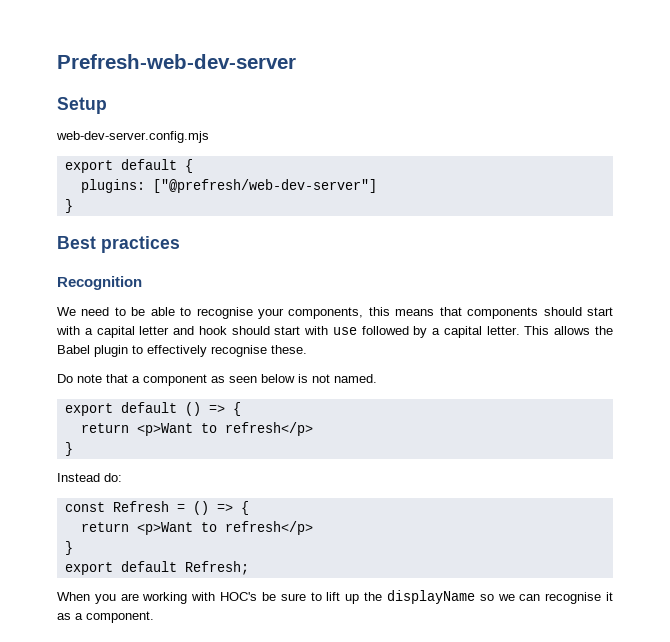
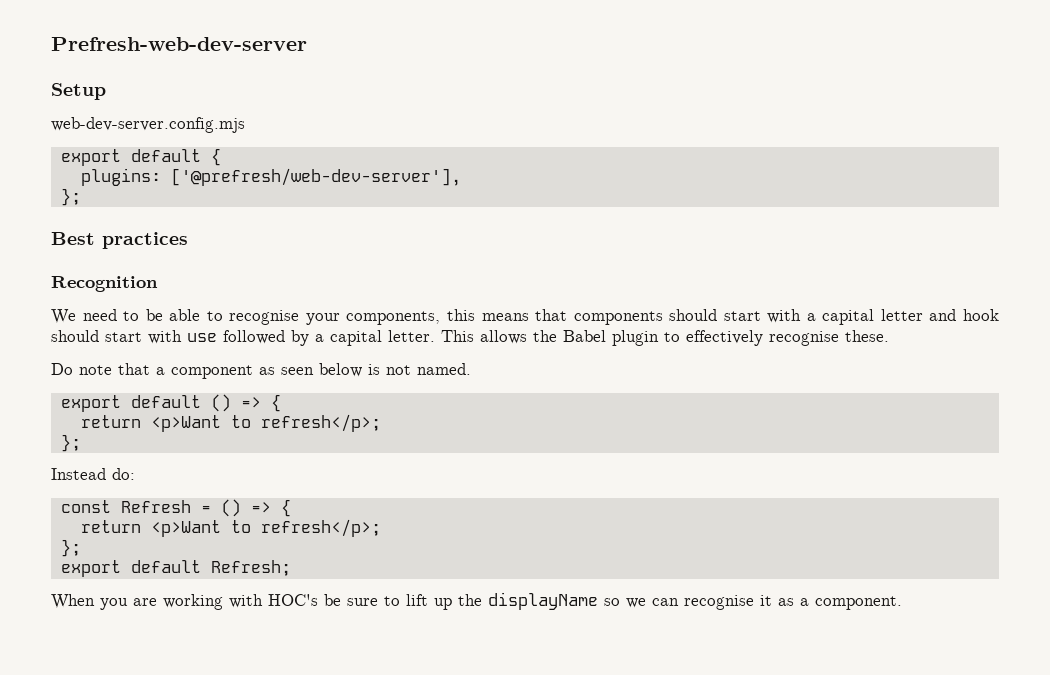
- plugins: ["@prefresh/web-dev-server"]
- }
+ plugins: ['@prefresh/web-dev-server'],
+ };
  export default () => {
- return <p>Want to refresh</p>
- }
+ return <p>Want to refresh</p>;
+ };
  const Refresh = () => {
- return <p>Want to refresh</p>
- }
+ return <p>Want to refresh</p>;
+ };

